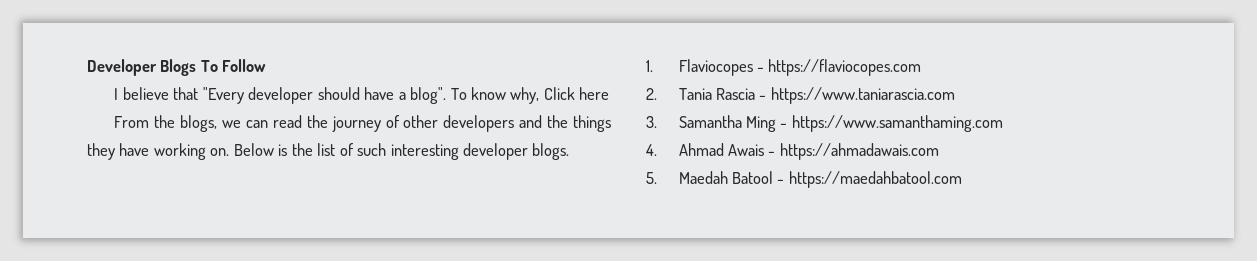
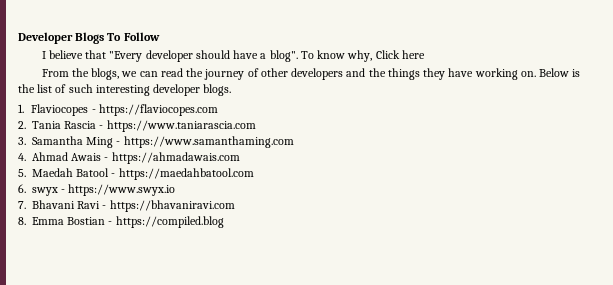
+ 6. swyx - https://www.swyx.io
+ 7. Bhavani Ravi - https://bhavaniravi.com
+ 8. Emma Bostian - https://compiled.blog

